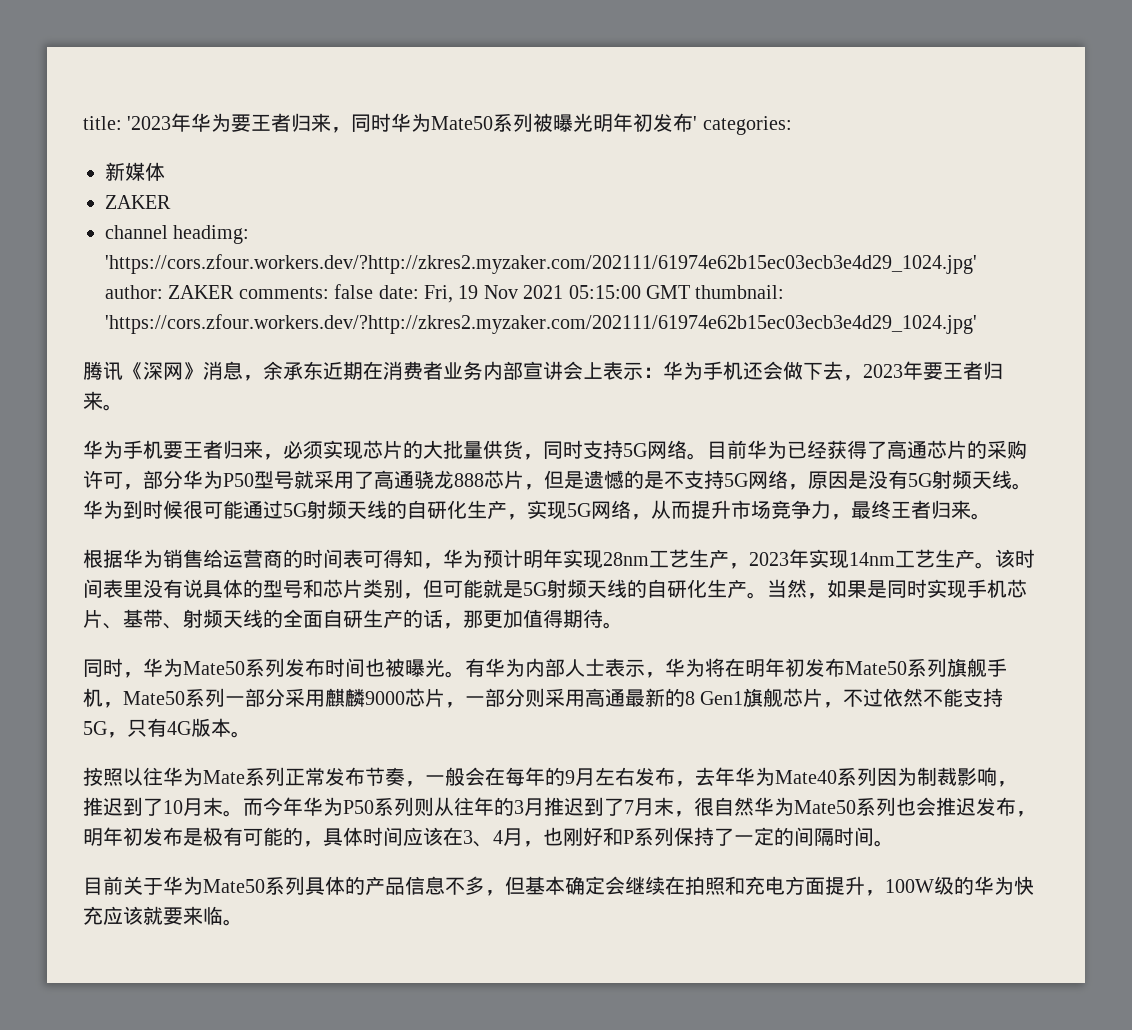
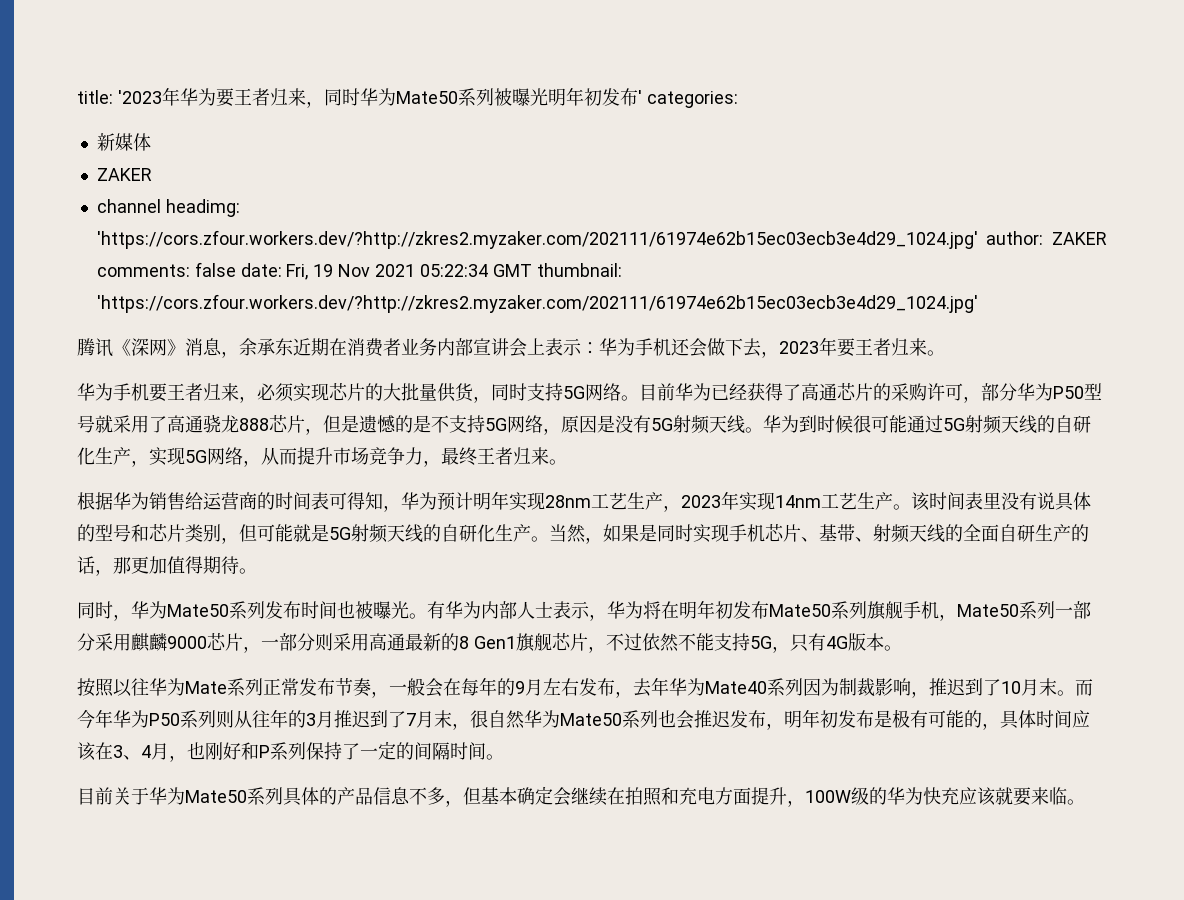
- channel headimg: 'https://cors.zfour.workers.dev/?http://zkres2.myzaker.com/202111/61974e62b15ec03ecb3e4d29_1024.jpg' author: ZAKER comments: false date: Fri, 19 Nov 2021 05:15:00 GMT thumbnail: 'https://cors.zfour.workers.dev/?http://zkres2.myzaker.com/202111/61974e62b15ec03ecb3e4d29_1024.jpg'
+ channel headimg: 'https://cors.zfour.workers.dev/?http://zkres2.myzaker.com/202111/61974e62b15ec03ecb3e4d29_1024.jpg' author: ZAKER comments: false date: Fri, 19 Nov 2021 05:22:34 GMT thumbnail: 'https://cors.zfour.workers.dev/?http://zkres2.myzaker.com/202111/61974e62b15ec03ecb3e4d29_1024.jpg'

